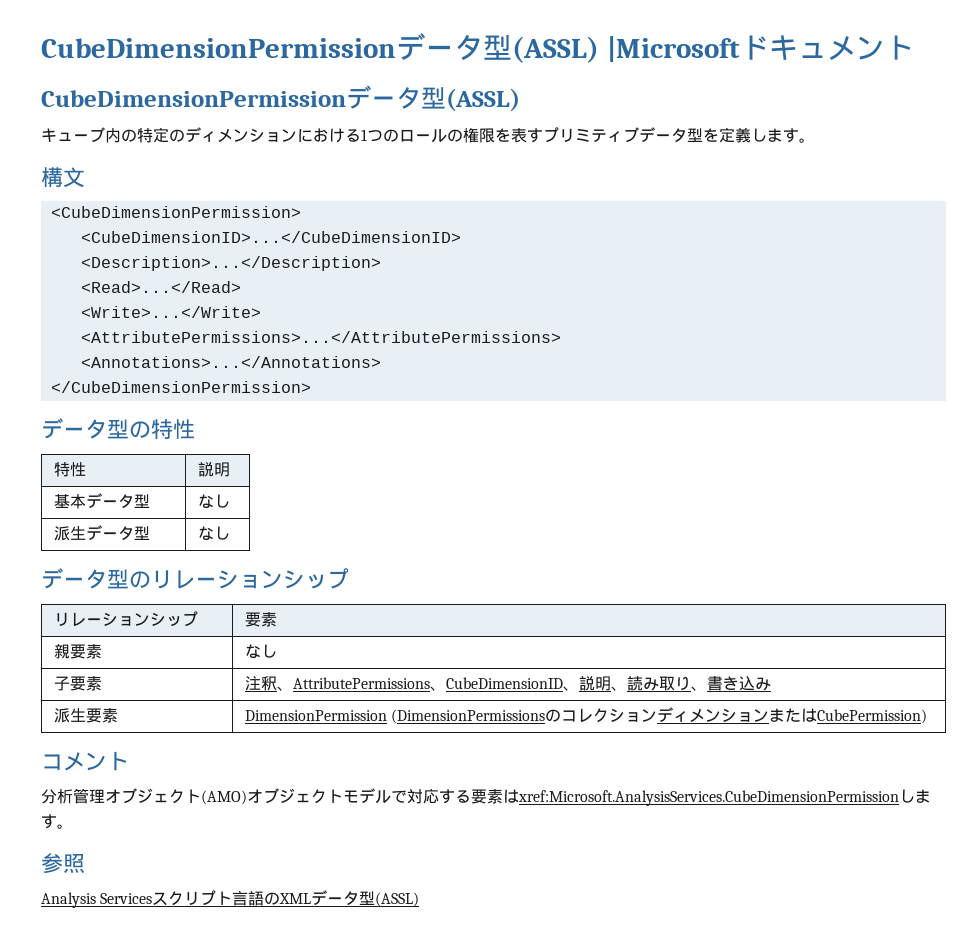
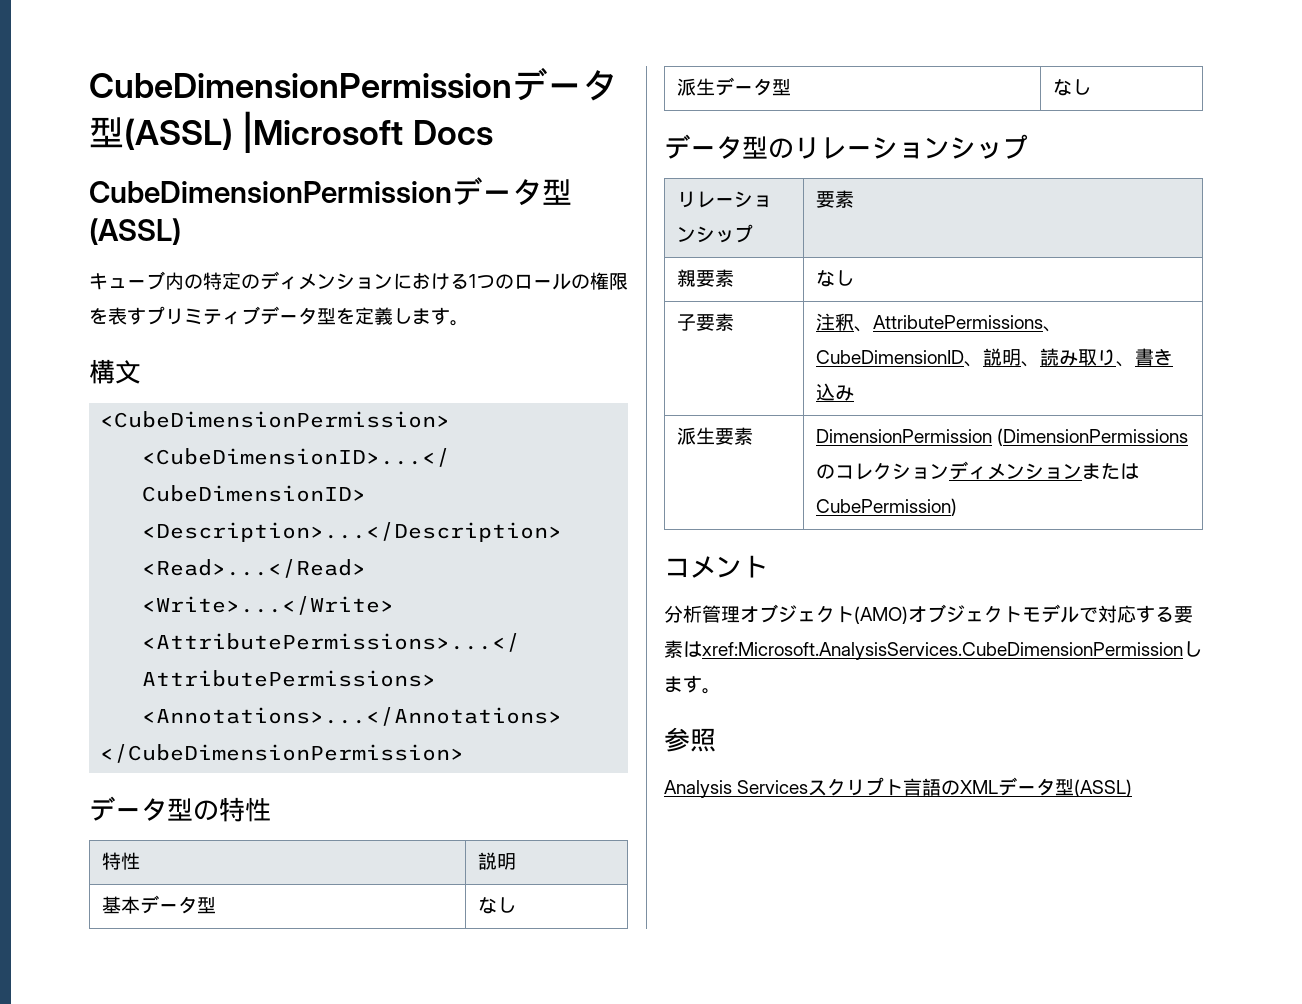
- CubeDimensionPermissionデータ型(ASSL) |Microsoftドキュメント
+ CubeDimensionPermissionデータ型(ASSL) |Microsoft Docs

